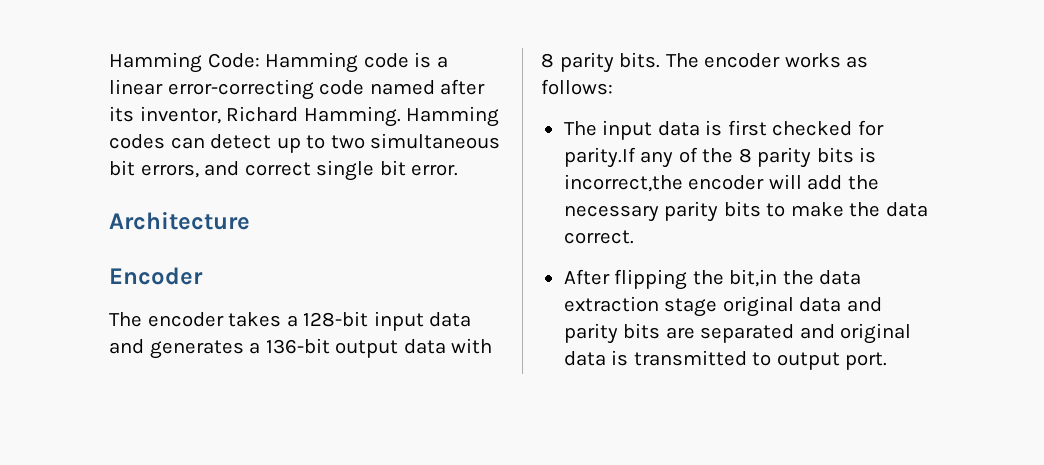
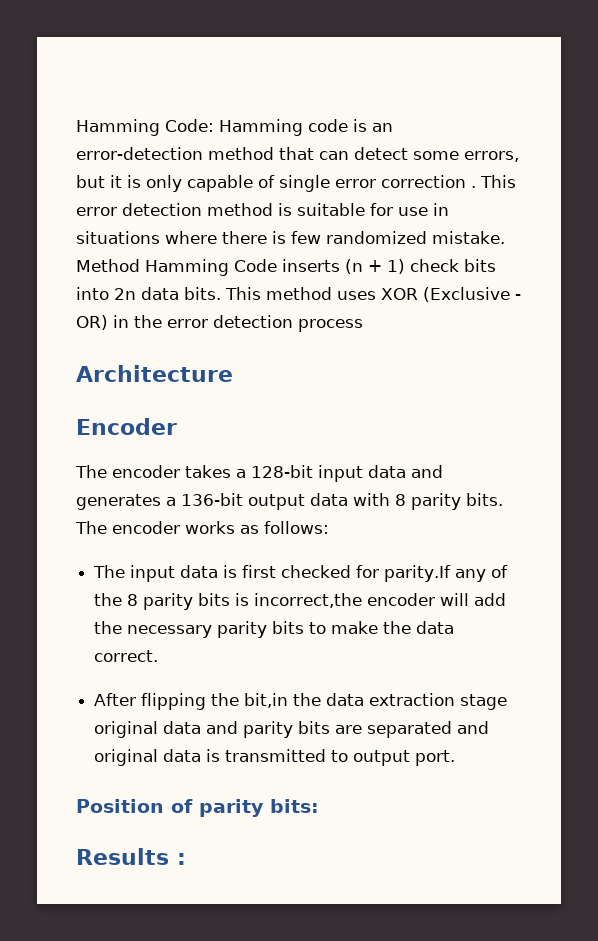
- Hamming Code: Hamming code is a linear error-correcting code named after its inventor, Richard Hamming. Hamming codes can detect up to two simultaneous bit errors, and correct single bit error.
+ Hamming Code: Hamming code is an error-detection method that can detect some errors, but it is only capable of single error correction . This error detection method is suitable for use in situations where there is few randomized mistake. Method Hamming Code inserts (n + 1) check bits into 2n data bits. This method uses XOR (Exclusive - OR) in the error detection process
+ Position of parity bits:
+ Results :

